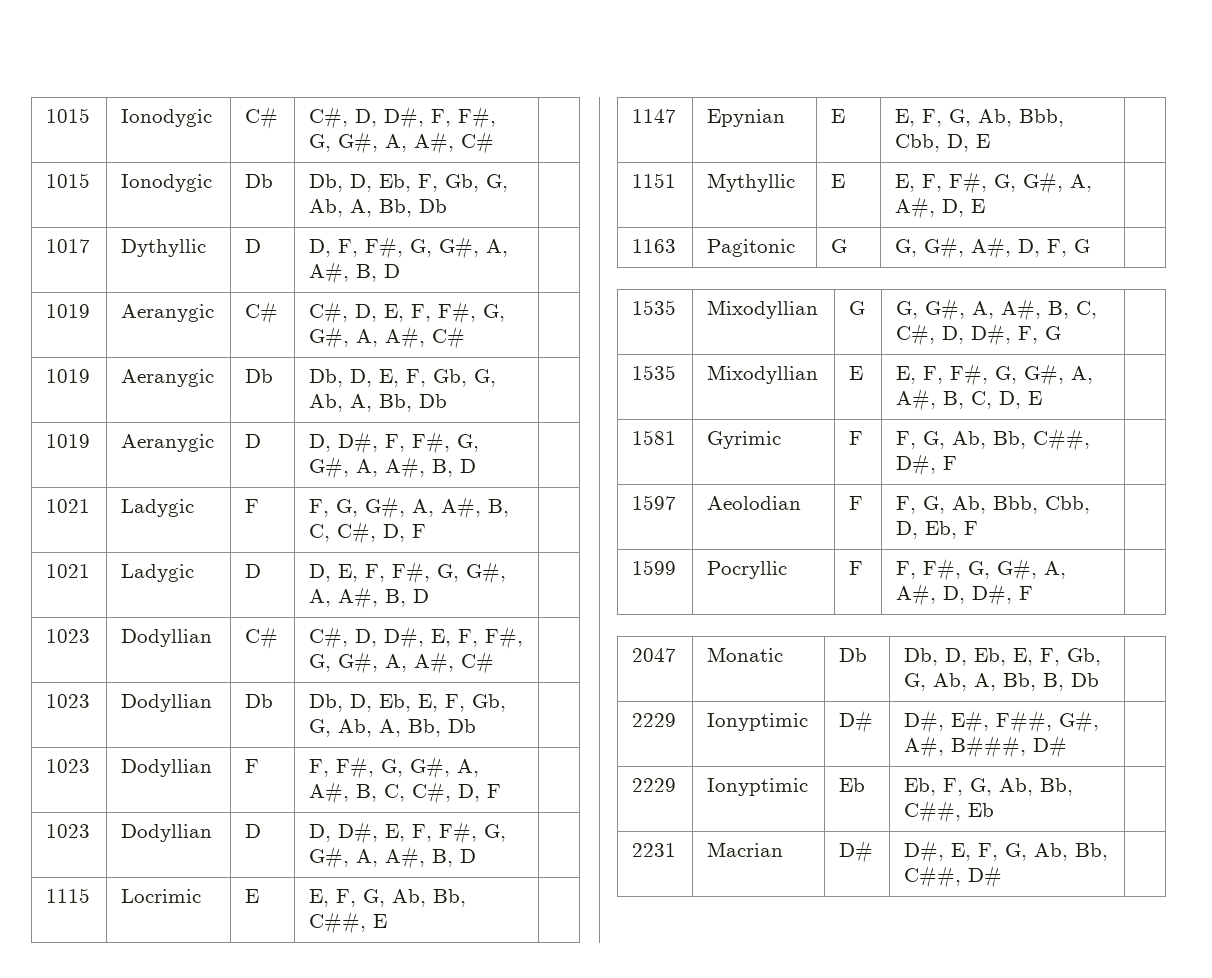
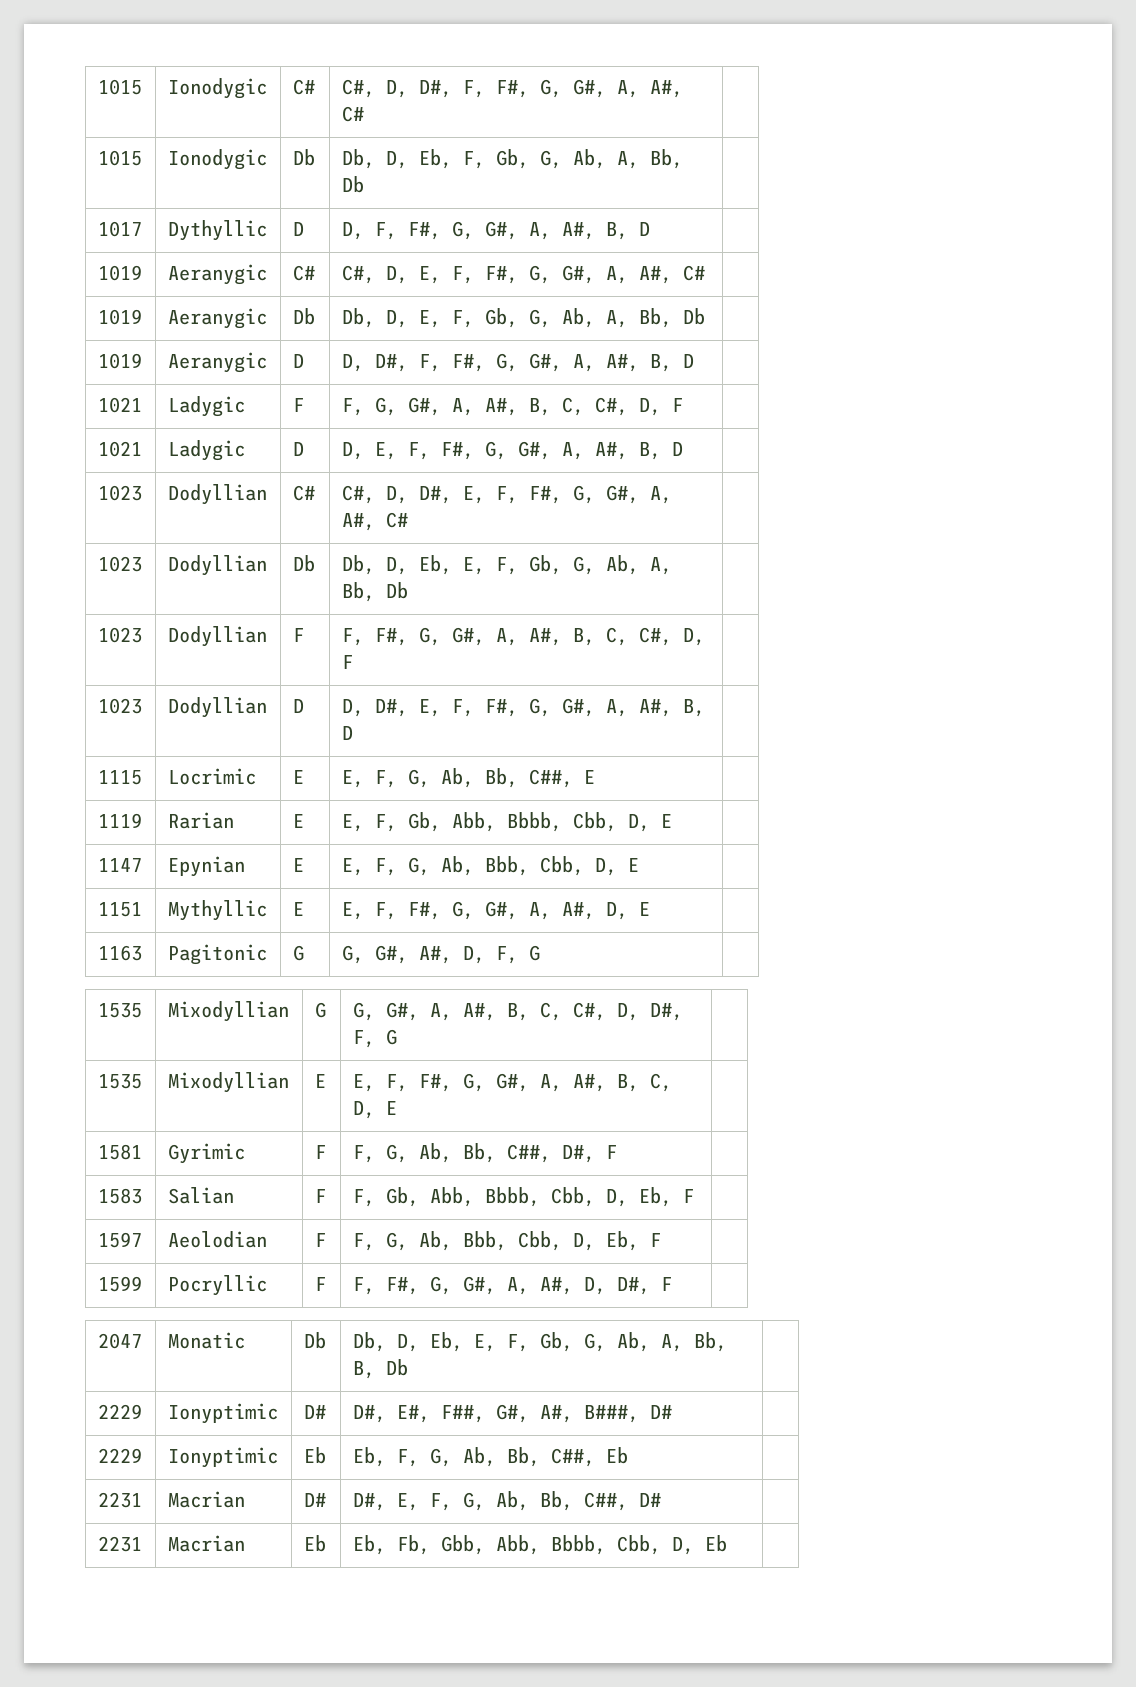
+ 1119 | Rarian | E | E, F, Gb, Abb, Bbbb, Cbb, D, E |
+ 1583 | Salian | F | F, Gb, Abb, Bbbb, Cbb, D, Eb, F |
+ 2231 | Macrian | Eb | Eb, Fb, Gbb, Abb, Bbbb, Cbb, D, Eb |

